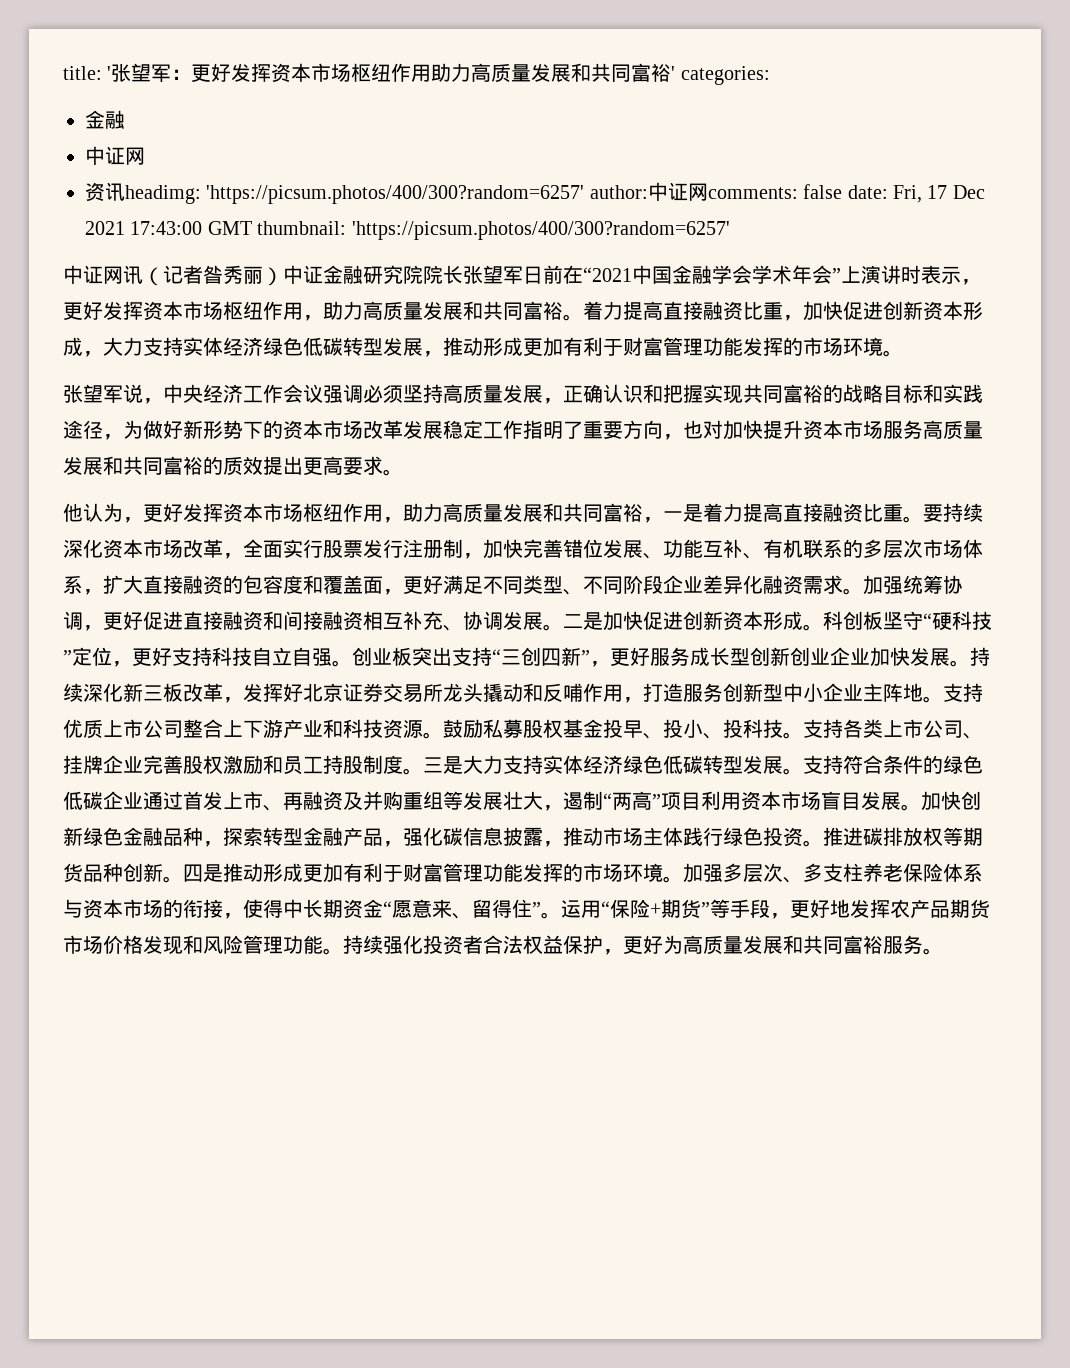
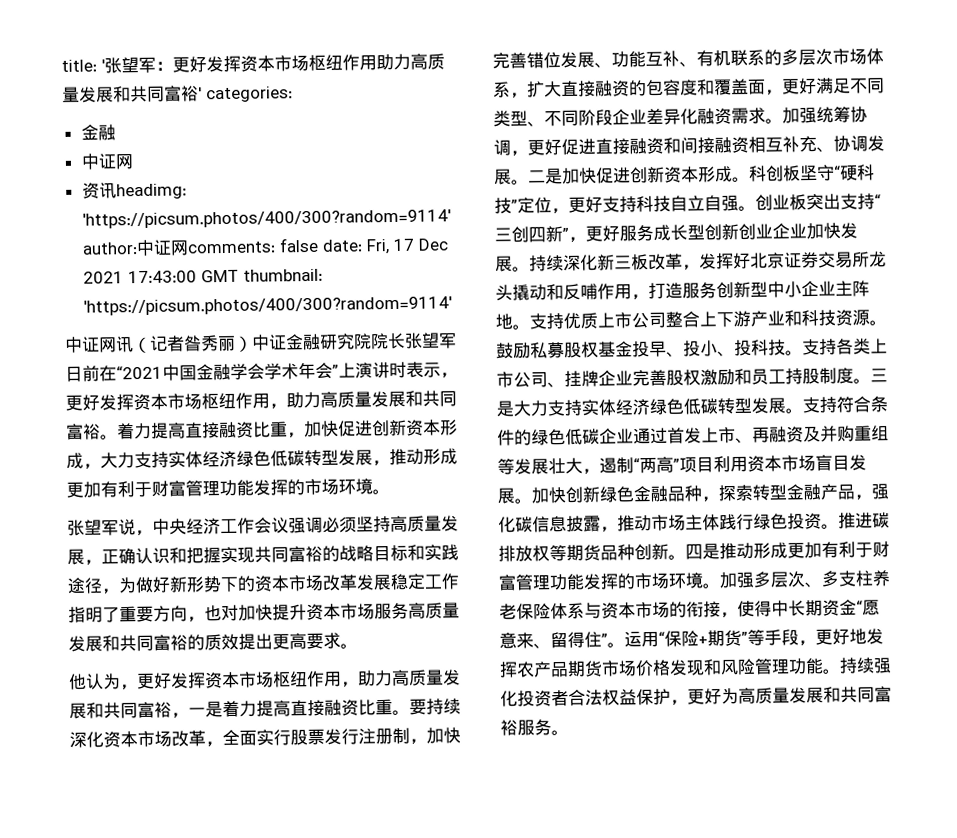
- 资讯headimg: 'https://picsum.photos/400/300?random=6257' author:中证网comments: false date: Fri, 17 Dec 2021 17:43:00 GMT thumbnail: 'https://picsum.photos/400/300?random=6257'
+ 资讯headimg: 'https://picsum.photos/400/300?random=9114' author:中证网comments: false date: Fri, 17 Dec 2021 17:43:00 GMT thumbnail: 'https://picsum.photos/400/300?random=9114'

